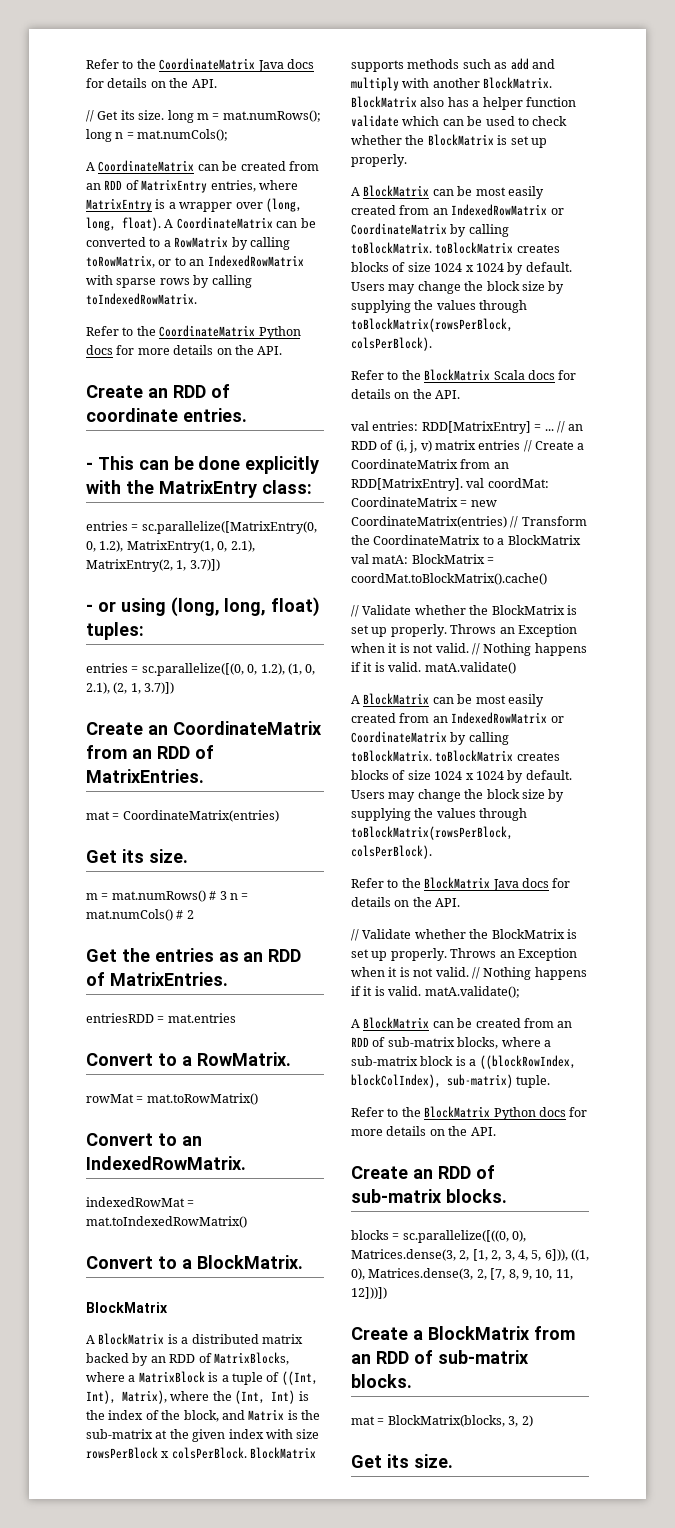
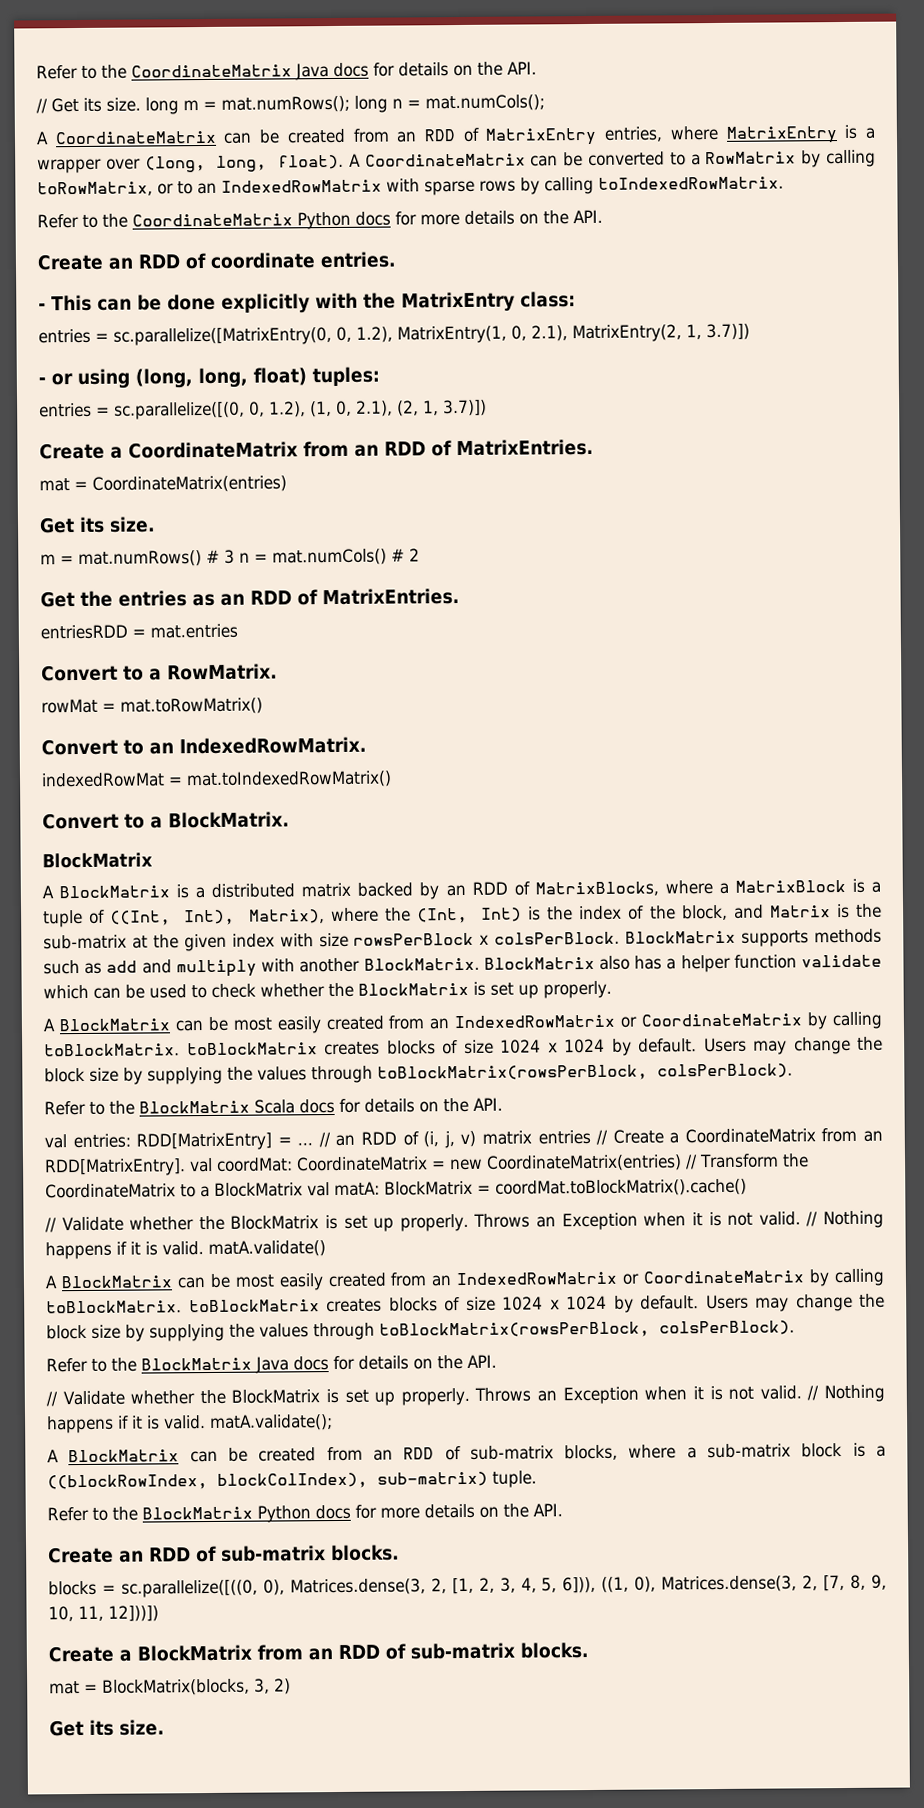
- Create an CoordinateMatrix from an RDD of MatrixEntries.
+ Create a CoordinateMatrix from an RDD of MatrixEntries.

